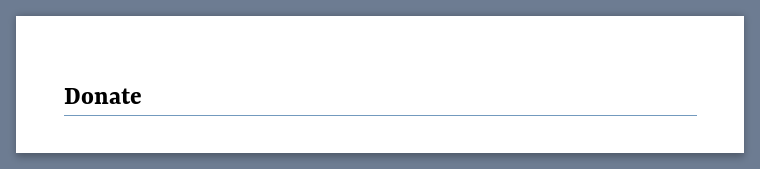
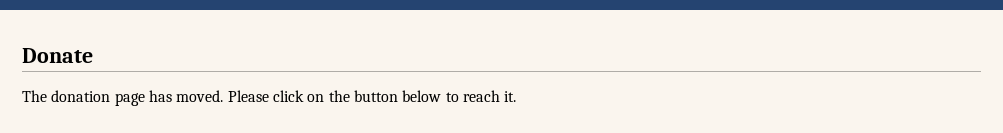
+ The donation page has moved. Please click on the button below to reach it.

